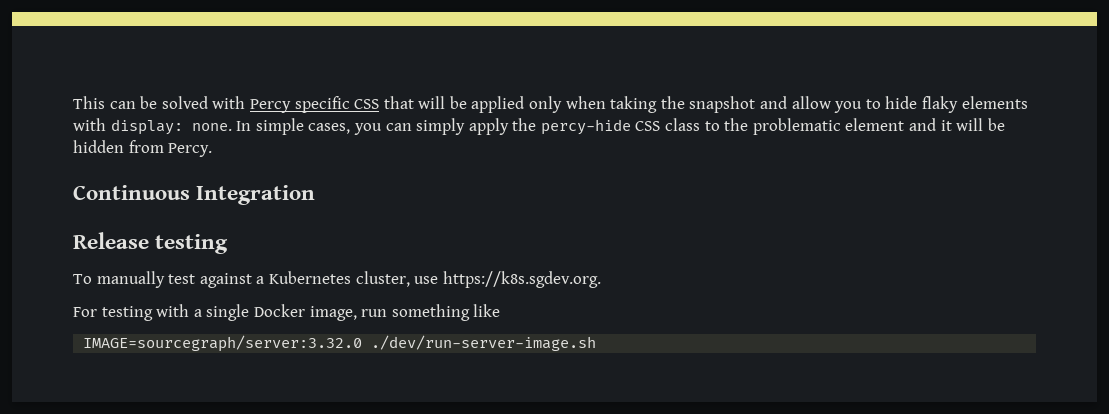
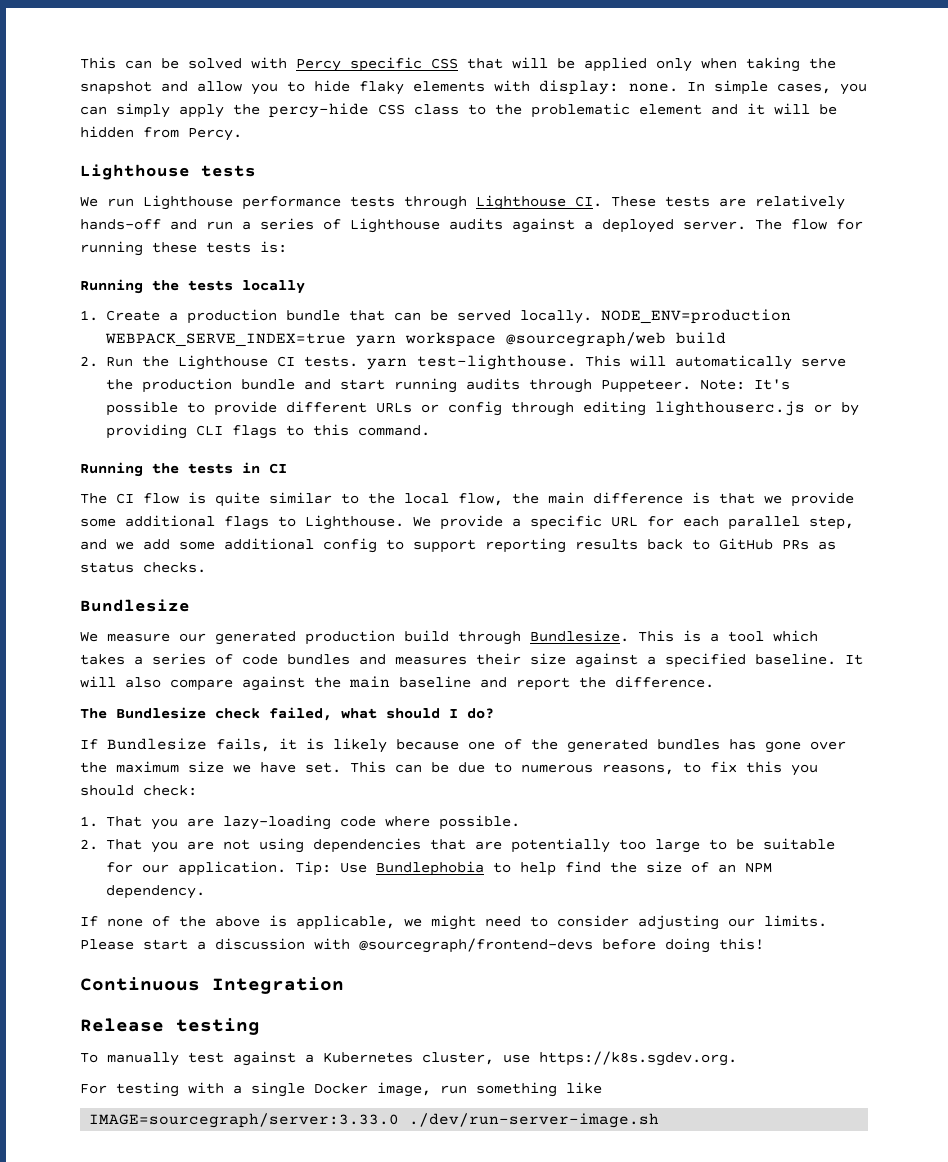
+ Lighthouse tests
+ We run Lighthouse performance tests through Lighthouse CI. These tests are relatively hands-off and run a series of Lighthouse audits against a deployed server. The flow for running these tests is:
+ Running the tests locally
+ 1. Create a production bundle that can be served locally. NODE_ENV=production WEBPACK_SERVE_INDEX=true yarn workspace @sourcegraph/web build
+ 2. Run the Lighthouse CI tests. yarn test-lighthouse. This will automatically serve the production bundle and start running audits through Puppeteer. Note: It's possible to provide different URLs or config through editing lighthouserc.js or by providing CLI flags to this command.
+ Running the tests in CI
+ The CI flow is quite similar to the local flow, the main difference is that we provide some additional flags to Lighthouse. We provide a specific URL for each parallel step, and we add some additional config to support reporting results back to GitHub PRs as status checks.
+ Bundlesize
+ We measure our generated production build through Bundlesize. This is a tool which takes a series of code bundles and measures their size against a specified baseline. It will also compare against the main baseline and report the difference.
+ The Bundlesize check failed, what should I do?
+ If Bundlesize fails, it is likely because one of the generated bundles has gone over the maximum size we have set. This can be due to numerous reasons, to fix this you should check:
+ 1. That you are lazy-loading code where possible.
+ 2. That you are not using dependencies that are potentially too large to be suitable for our application. Tip: Use Bundlephobia to help find the size of an NPM dependency.
+ If none of the above is applicable, we might need to consider adjusting our limits. Please start a discussion with @sourcegraph/frontend-devs before doing this!
- IMAGE=sourcegraph/server:3.32.0 ./dev/run-server-image.sh
+ IMAGE=sourcegraph/server:3.33.0 ./dev/run-server-image.sh

